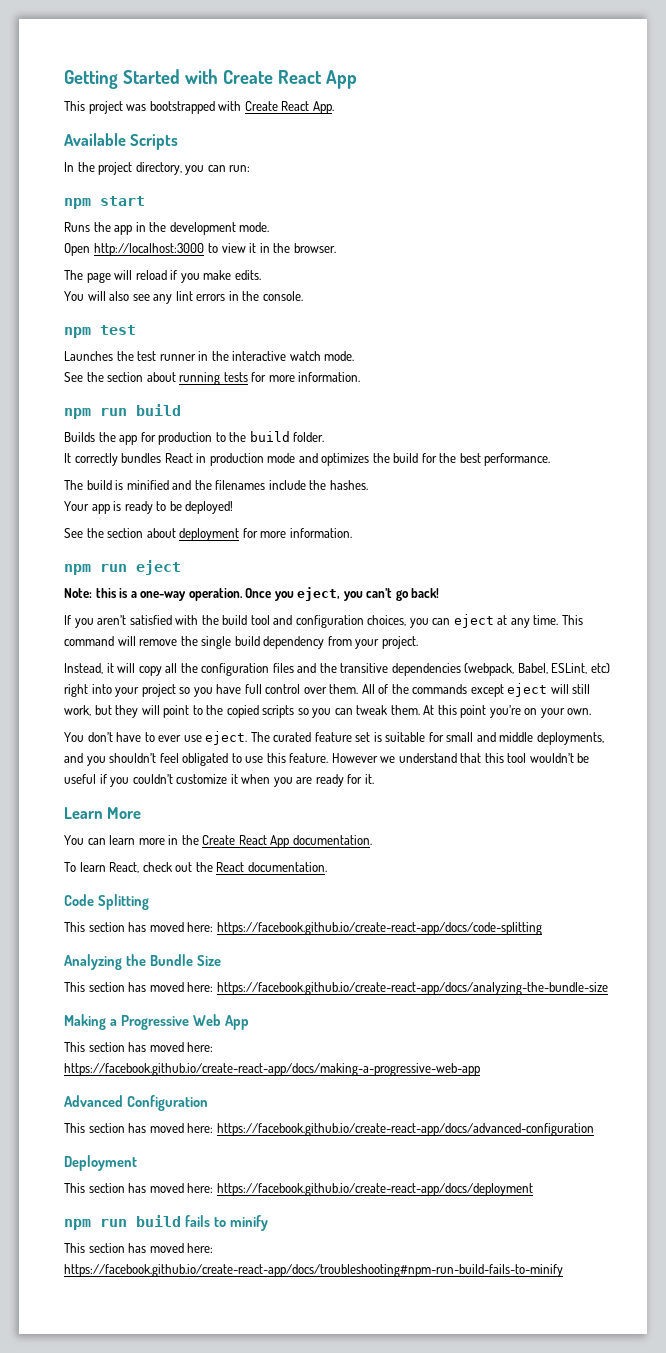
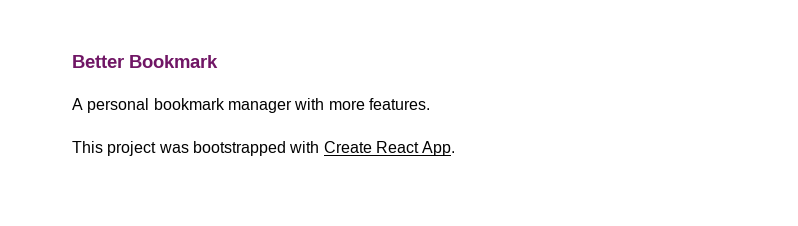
- Getting Started with Create React App
+ Better Bookmark
+ A personal bookmark manager with more features.
- Available Scripts
- In the project directory, you can run:
- npm start
- Runs the app in the development mode.
- Open http://localhost:3000 to view it in the browser.
- The page will reload if you make edits.
- You will also see any lint errors in the console.
- npm test
- Launches the test runner in the interactive watch mode.
- See the section about running tests for more information.
- npm run build
- Builds the app for production to the build folder.
- It correctly bundles React in production mode and optimizes the build for the best performance.
- The build is minified and the filenames include the hashes.
- Your app is ready to be deployed!
- See the section about deployment for more information.
- npm run eject
- Note: this is a one-way operation. Once you eject, you can’t go back!
- If you aren’t satisfied with the build tool and configuration choices, you can eject at any time. This command will remove the single build dependency from your project.
- Instead, it will copy all the configuration files and the transitive dependencies (webpack, Babel, ESLint, etc) right into your project so you have full control over them. All of the commands except eject will still work, but they will point to the copied scripts so you can tweak them. At this point you’re on your own.
- You don’t have to ever use eject. The curated feature set is suitable for small and middle deployments, and you shouldn’t feel obligated to use this feature. However we understand that this tool wouldn’t be useful if you couldn’t customize it when you are ready for it.
- Learn More
- You can learn more in the Create React App documentation.
- To learn React, check out the React documentation.
- Code Splitting
- This section has moved here: https://facebook.github.io/create-react-app/docs/code-splitting
- Analyzing the Bundle Size
- This section has moved here: https://facebook.github.io/create-react-app/docs/analyzing-the-bundle-size
- Making a Progressive Web App
- This section has moved here: https://facebook.github.io/create-react-app/docs/making-a-progressive-web-app
- Advanced Configuration
- This section has moved here: https://facebook.github.io/create-react-app/docs/advanced-configuration
- Deployment
- This section has moved here: https://facebook.github.io/create-react-app/docs/deployment
- npm run build fails to minify
- This section has moved here: https://facebook.github.io/create-react-app/docs/troubleshooting#npm-run-build-fails-to-minify

